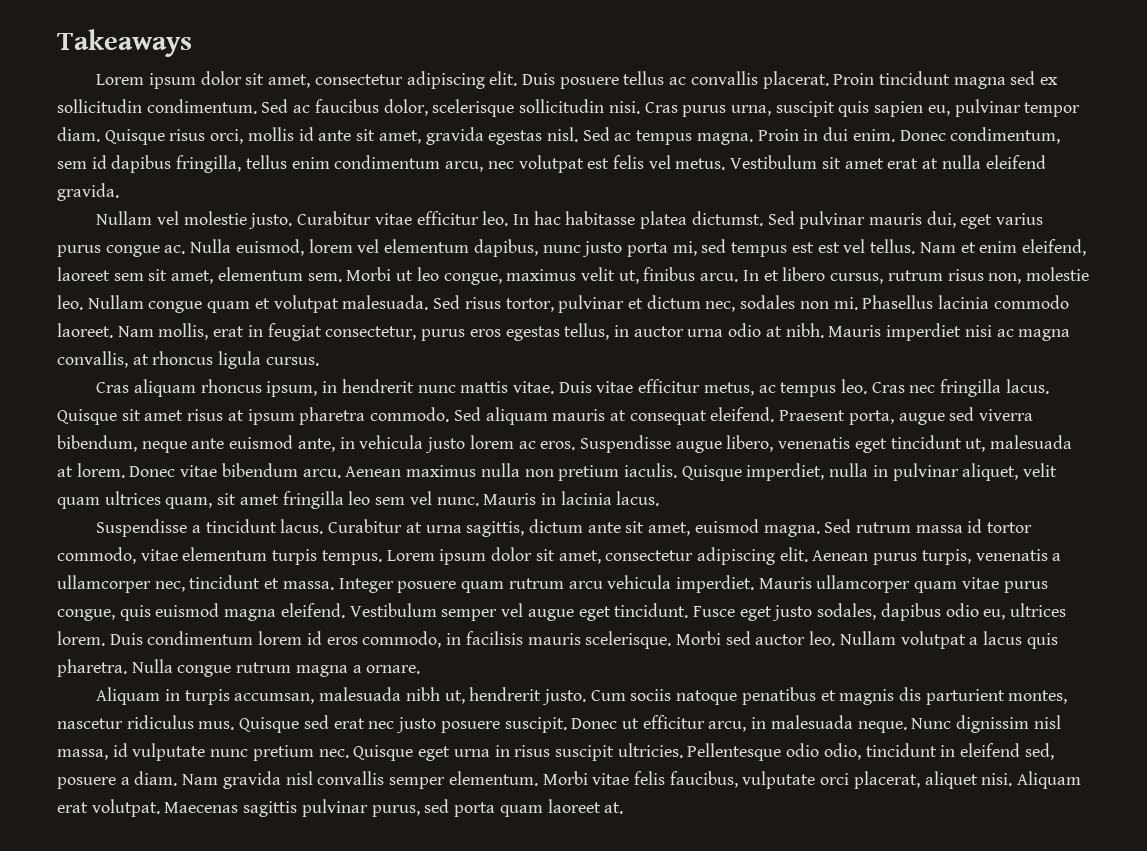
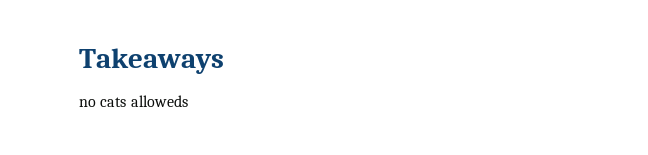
- Lorem ipsum dolor sit amet, consectetur adipiscing elit. Duis posuere tellus ac convallis placerat. Proin tincidunt magna sed ex sollicitudin condimentum. Sed ac faucibus dolor, scelerisque sollicitudin nisi. Cras purus urna, suscipit quis sapien eu, pulvinar tempor diam. Quisque risus orci, mollis id ante sit amet, gravida egestas nisl. Sed ac tempus magna. Proin in dui enim. Donec condimentum, sem id dapibus fringilla, tellus enim condimentum arcu, nec volutpat est felis vel metus. Vestibulum sit amet erat at nulla eleifend gravida.
- Nullam vel molestie justo. Curabitur vitae efficitur leo. In hac habitasse platea dictumst. Sed pulvinar mauris dui, eget varius purus congue ac. Nulla euismod, lorem vel elementum dapibus, nunc justo porta mi, sed tempus est est vel tellus. Nam et enim eleifend, laoreet sem sit amet, elementum sem. Morbi ut leo congue, maximus velit ut, finibus arcu. In et libero cursus, rutrum risus non, molestie leo. Nullam congue quam et volutpat malesuada. Sed risus tortor, pulvinar et dictum nec, sodales non mi. Phasellus lacinia commodo laoreet. Nam mollis, erat in feugiat consectetur, purus eros egestas tellus, in auctor urna odio at nibh. Mauris imperdiet nisi ac magna convallis, at rhoncus ligula cursus.
- Cras aliquam rhoncus ipsum, in hendrerit nunc mattis vitae. Duis vitae efficitur metus, ac tempus leo. Cras nec fringilla lacus. Quisque sit amet risus at ipsum pharetra commodo. Sed aliquam mauris at consequat eleifend. Praesent porta, augue sed viverra bibendum, neque ante euismod ante, in vehicula justo lorem ac eros. Suspendisse augue libero, venenatis eget tincidunt ut, malesuada at lorem. Donec vitae bibendum arcu. Aenean maximus nulla non pretium iaculis. Quisque imperdiet, nulla in pulvinar aliquet, velit quam ultrices quam, sit amet fringilla leo sem vel nunc. Mauris in lacinia lacus.
- Suspendisse a tincidunt lacus. Curabitur at urna sagittis, dictum ante sit amet, euismod magna. Sed rutrum massa id tortor commodo, vitae elementum turpis tempus. Lorem ipsum dolor sit amet, consectetur adipiscing elit. Aenean purus turpis, venenatis a ullamcorper nec, tincidunt et massa. Integer posuere quam rutrum arcu vehicula imperdiet. Mauris ullamcorper quam vitae purus congue, quis euismod magna eleifend. Vestibulum semper vel augue eget tincidunt. Fusce eget justo sodales, dapibus odio eu, ultrices lorem. Duis condimentum lorem id eros commodo, in facilisis mauris scelerisque. Morbi sed auctor leo. Nullam volutpat a lacus quis pharetra. Nulla congue rutrum magna a ornare.
- Aliquam in turpis accumsan, malesuada nibh ut, hendrerit justo. Cum sociis natoque penatibus et magnis dis parturient montes, nascetur ridiculus mus. Quisque sed erat nec justo posuere suscipit. Donec ut efficitur arcu, in malesuada neque. Nunc dignissim nisl massa, id vulputate nunc pretium nec. Quisque eget urna in risus suscipit ultricies. Pellentesque odio odio, tincidunt in eleifend sed, posuere a diam. Nam gravida nisl convallis semper elementum. Morbi vitae felis faucibus, vulputate orci placerat, aliquet nisi. Aliquam erat volutpat. Maecenas sagittis pulvinar purus, sed porta quam laoreet at.
+ no cats alloweds

